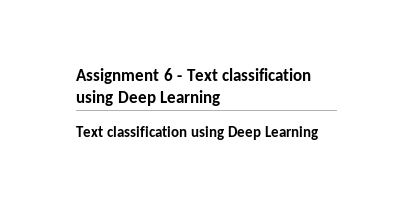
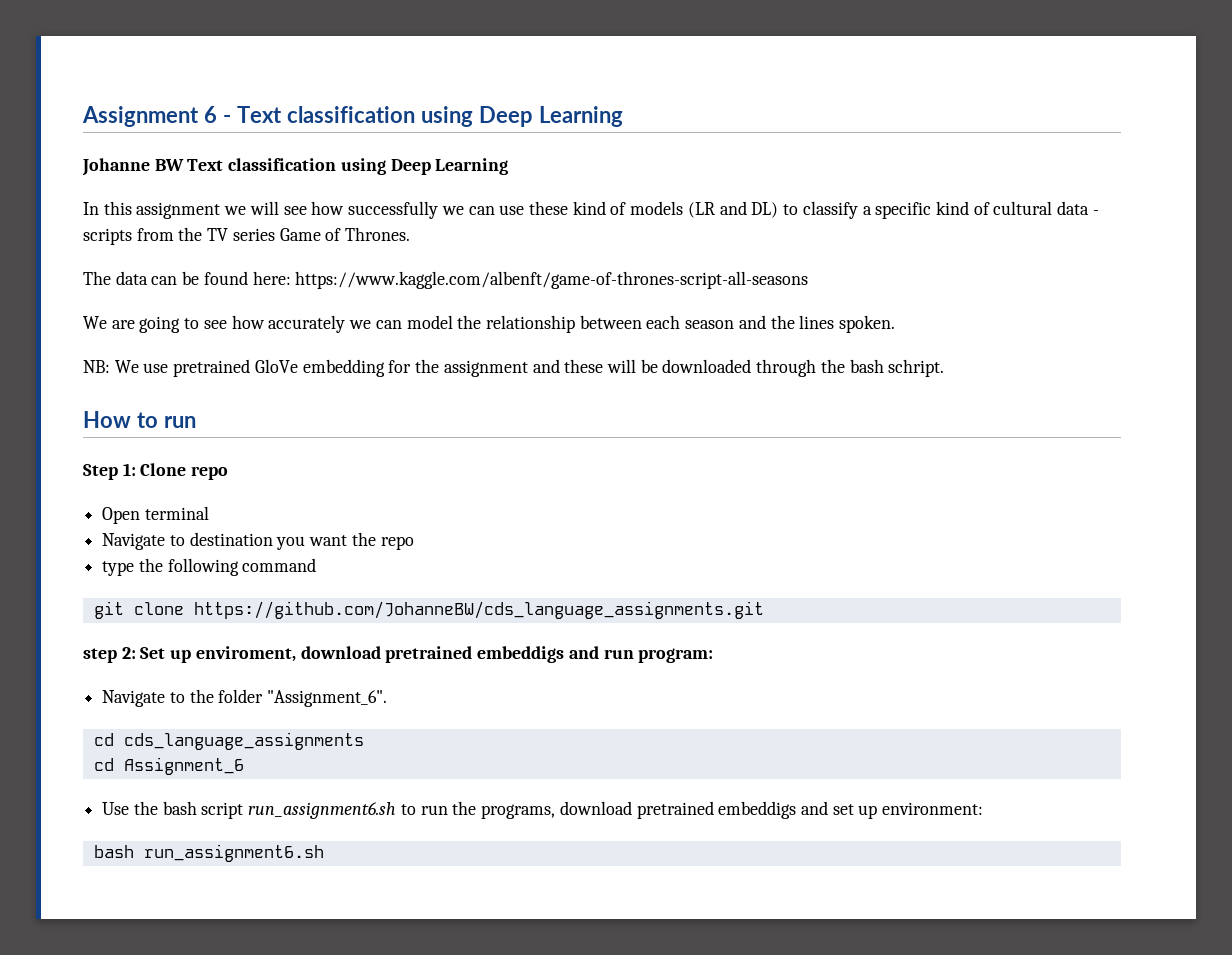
  Assignment 6 - Text classification using Deep Learning
- Text classification using Deep Learning
+ Johanne BW Text classification using Deep Learning
+ In this assignment we will see how successfully we can use these kind of models (LR and DL) to classify a specific kind of cultural data - scripts from the TV series Game of Thrones.
+ The data can be found here: https://www.kaggle.com/albenft/game-of-thrones-script-all-seasons
+ We are going to see how accurately we can model the relationship between each season and the lines spoken.
+ NB: We use pretrained GloVe embedding for the assignment and these will be downloaded through the bash schript.
+ How to run
+ Step 1: Clone repo
+ Open terminal
+ Navigate to destination you want the repo
+ type the following command
+ git clone https://github.com/JohanneBW/cds_language_assignments.git
+ step 2: Set up enviroment, download pretrained embeddigs and run program:
+ Navigate to the folder "Assignment_6".
+ cd cds_language_assignments
+ cd Assignment_6
+ Use the bash script run_assignment6.sh to run the programs, download pretrained embeddigs and set up environment:
+ bash run_assignment6.sh

